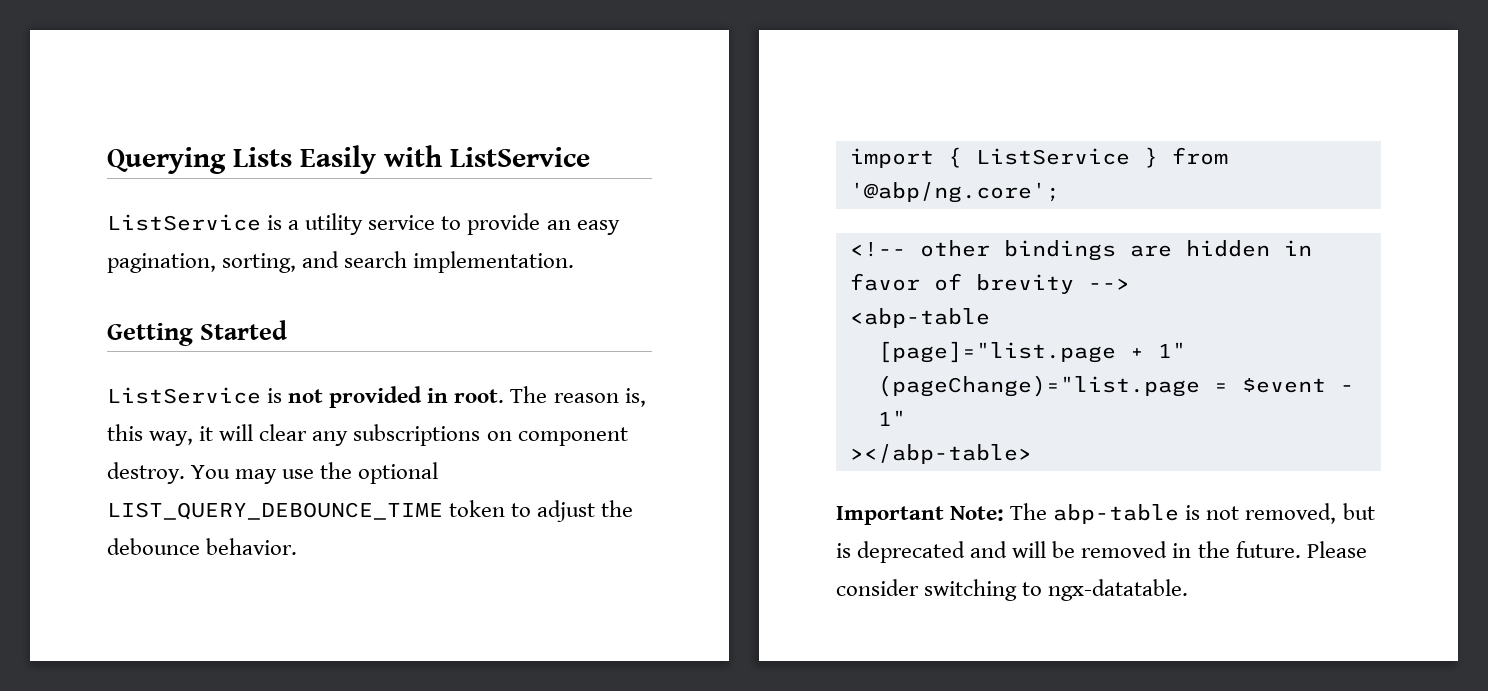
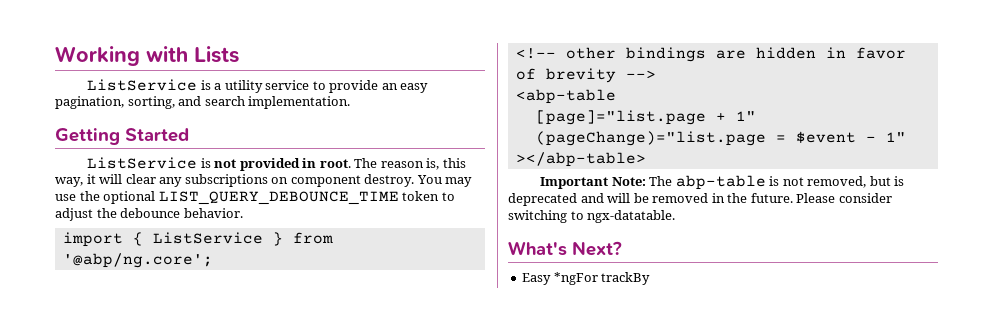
- Querying Lists Easily with ListService
+ Working with Lists
+ What's Next?
+ Easy *ngFor trackBy

